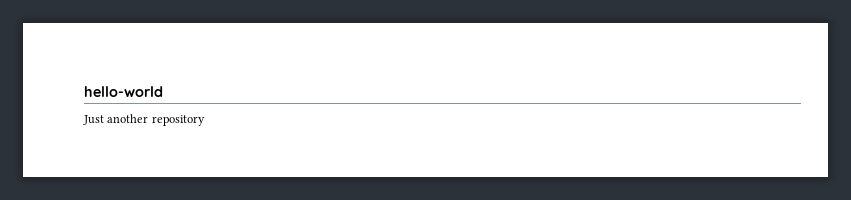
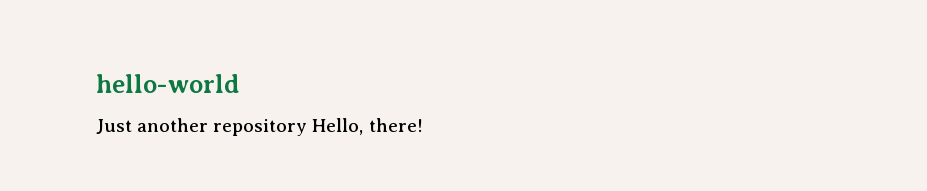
- Just another repository
+ Just another repository Hello, there!

